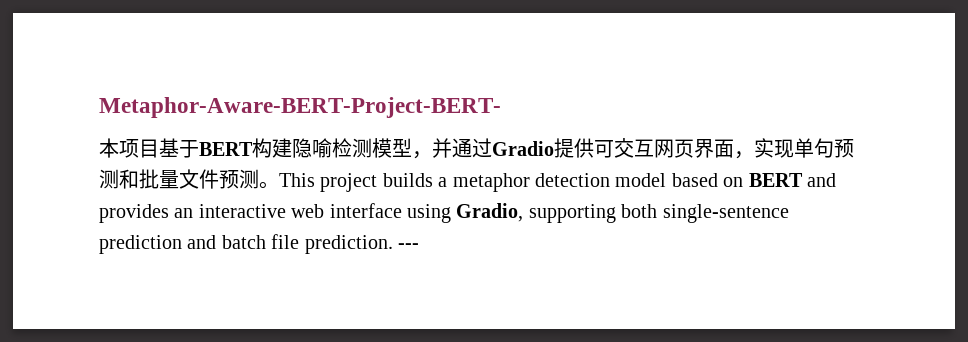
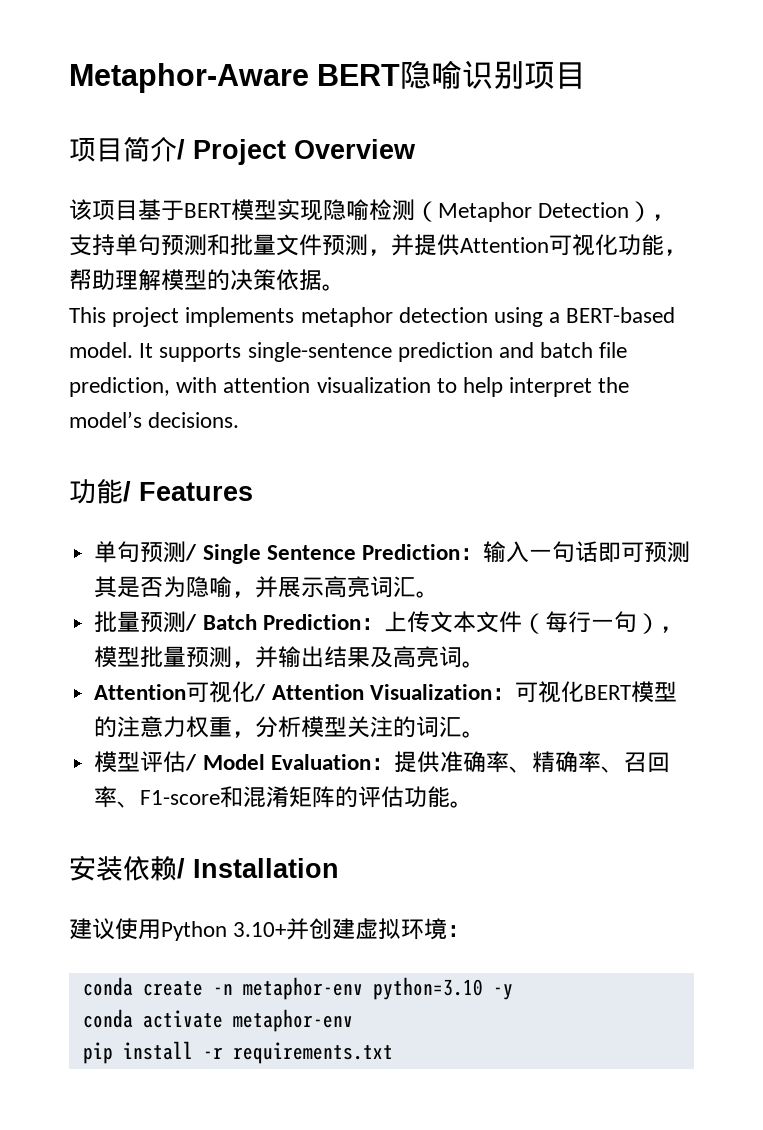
- Metaphor-Aware-BERT-Project-BERT-
- 本项目基于BERT构建隐喻检测模型，并通过Gradio提供可交互网页界面，实现单句预测和批量文件预测。This project builds a metaphor detection model based on BERT and provides an interactive web interface using Gradio, supporting both single-sentence prediction and batch file prediction. ---
+ Metaphor-Aware BERT隐喻识别项目
+ 项目简介/ Project Overview
+ 该项目基于BERT模型实现隐喻检测（Metaphor Detection），支持单句预测和批量文件预测，并提供Attention可视化功能，帮助理解模型的决策依据。
+ This project implements metaphor detection using a BERT-based model. It supports single-sentence prediction and batch file prediction, with attention visualization to help interpret the model’s decisions.
+ 功能/ Features
+ 单句预测/ Single Sentence Prediction：输入一句话即可预测其是否为隐喻，并展示高亮词汇。
+ 批量预测/ Batch Prediction：上传文本文件（每行一句），模型批量预测，并输出结果及高亮词。
+ Attention可视化/ Attention Visualization：可视化BERT模型的注意力权重，分析模型关注的词汇。
+ 模型评估/ Model Evaluation：提供准确率、精确率、召回率、F1-score和混淆矩阵的评估功能。
+ 安装依赖/ Installation
+ 建议使用Python 3.10+并创建虚拟环境：
+ conda create -n metaphor-env python=3.10 -y
+ conda activate metaphor-env
+ pip install -r requirements.txt

